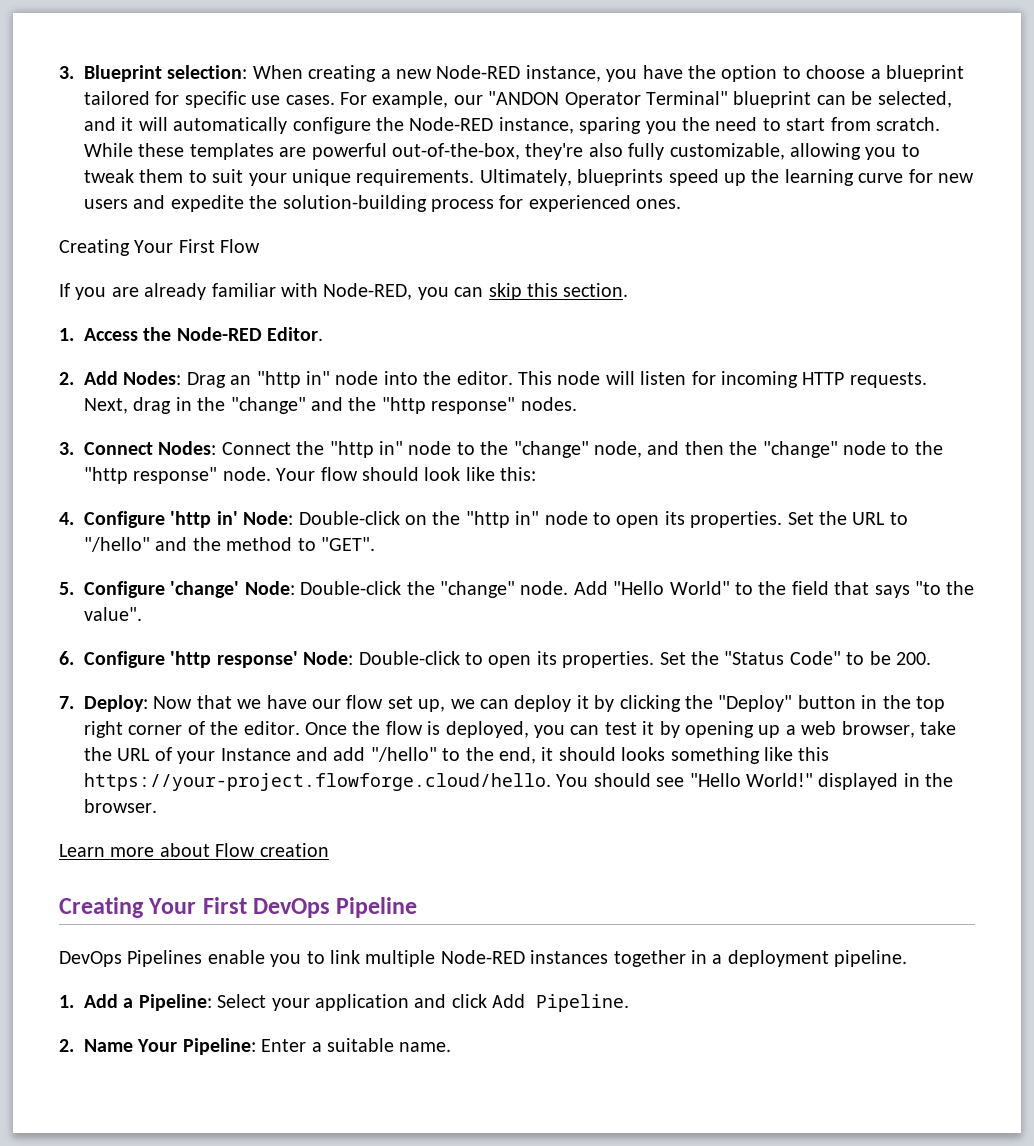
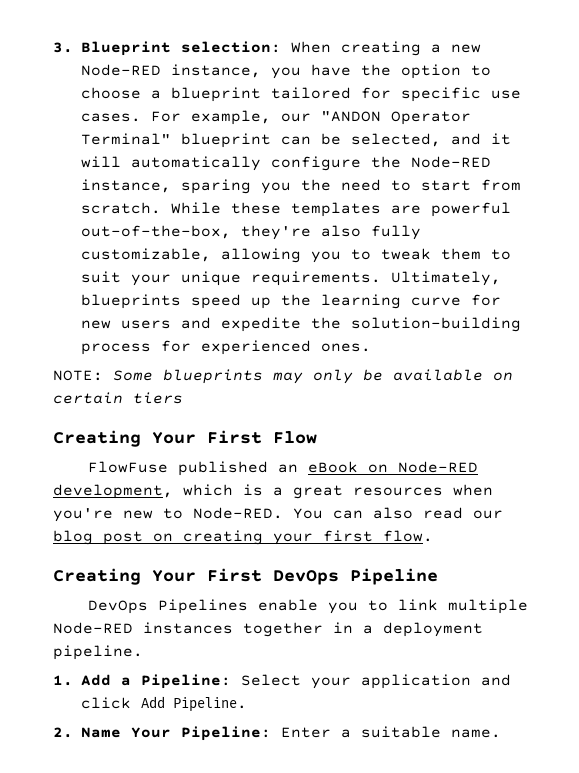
+ NOTE: Some blueprints may only be available on certain tiers
  Creating Your First Flow
- If you are already familiar with Node-RED, you can skip this section.
- 1. Access the Node-RED Editor.
- 2. Add Nodes: Drag an "http in" node into the editor. This node will listen for incoming HTTP requests. Next, drag in the "change" and the "http response" nodes.
- 3. Connect Nodes: Connect the "http in" node to the "change" node, and then the "change" node to the "http response" node. Your flow should look like this:
- 4. Configure 'http in' Node: Double-click on the "http in" node to open its properties. Set the URL to "/hello" and the method to "GET".
- 5. Configure 'change' Node: Double-click the "change" node. Add "Hello World" to the field that says "to the value".
- 6. Configure 'http response' Node: Double-click to open its properties. Set the "Status Code" to be 200.
- 7. Deploy: Now that we have our flow set up, we can deploy it by clicking the "Deploy" button in the top right corner of the editor. Once the flow is deployed, you can test it by opening up a web browser, take the URL of your Instance and add "/hello" to the end, it should looks something like this https://your-project.flowforge.cloud/hello. You should see "Hello World!" displayed in the browser.
- Learn more about Flow creation
+ FlowFuse published an eBook on Node-RED development, which is a great resources when you're new to Node-RED. You can also read our blog post on creating your first flow.

